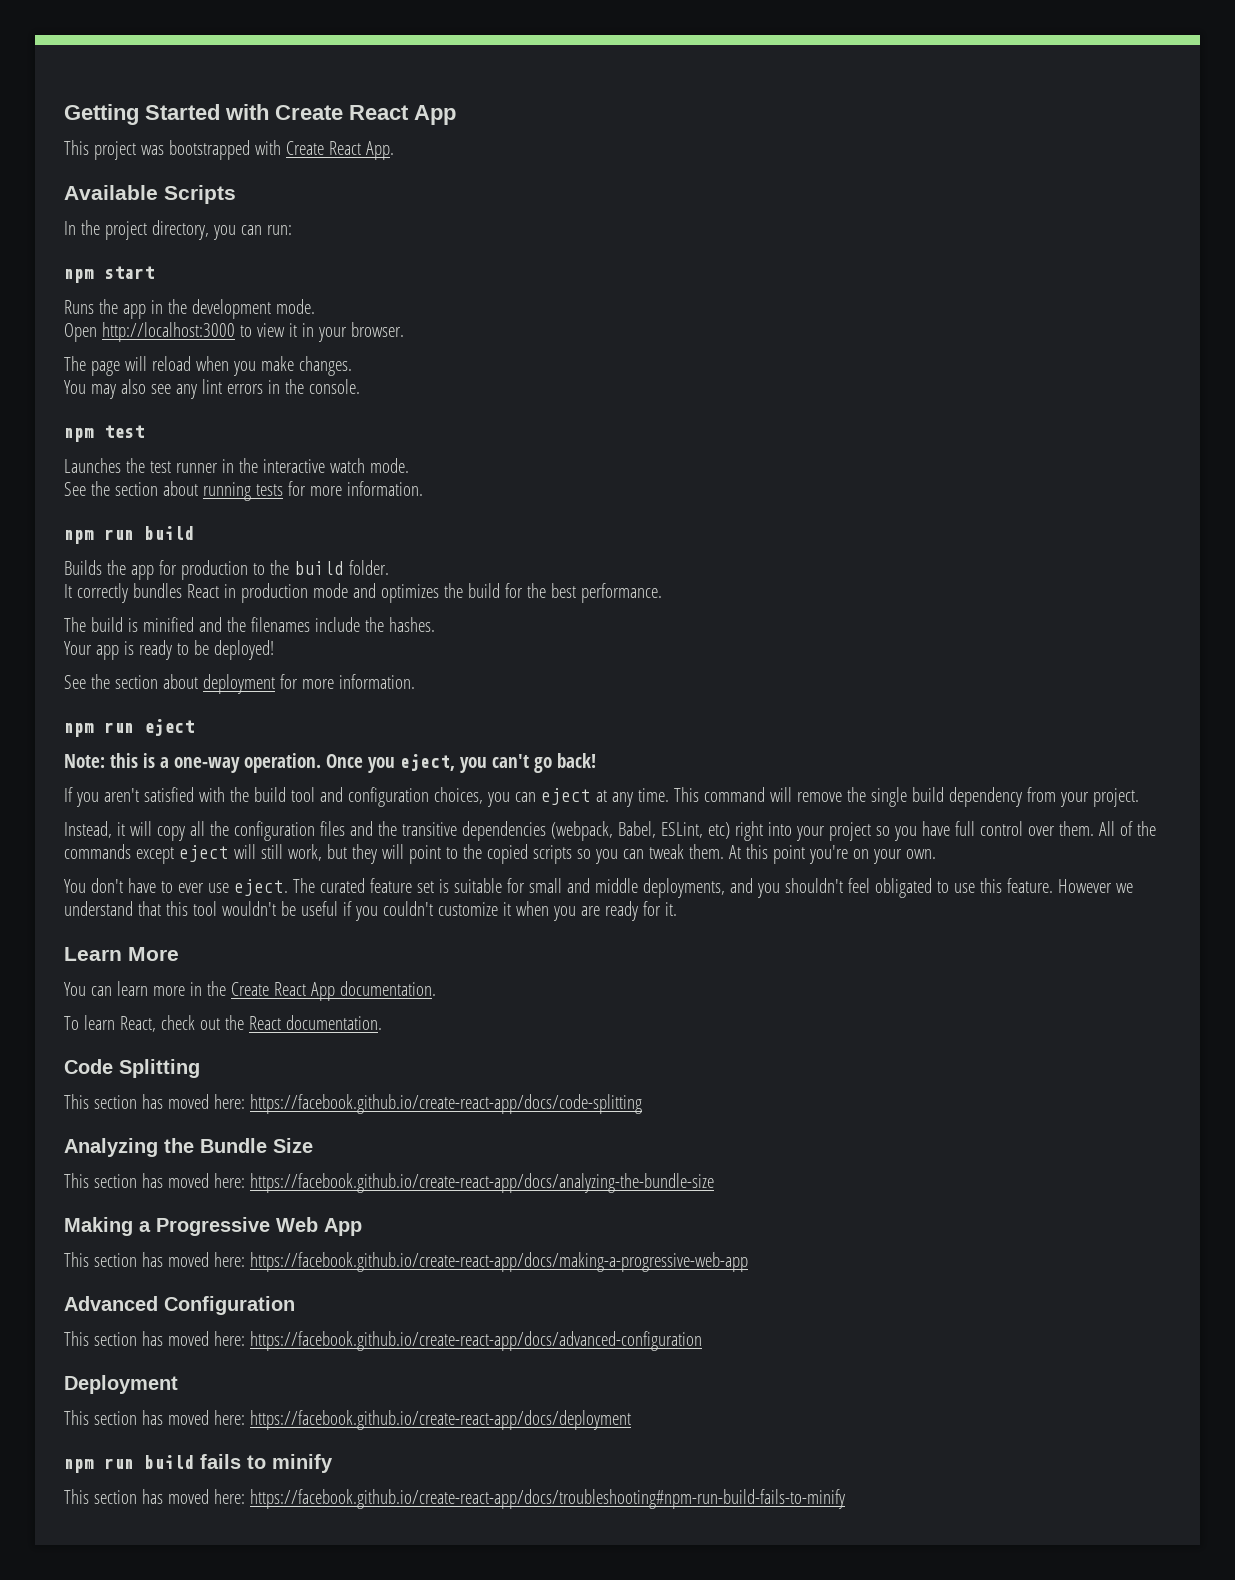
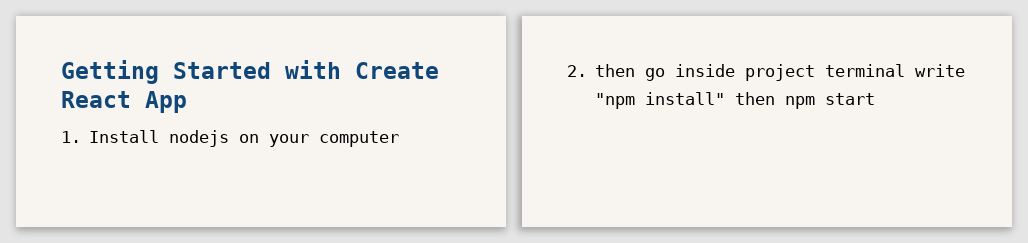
- This project was bootstrapped with Create React App.
- Available Scripts
- In the project directory, you can run:
- npm start
- Runs the app in the development mode.
- Open http://localhost:3000 to view it in your browser.
- The page will reload when you make changes.
- You may also see any lint errors in the console.
- npm test
- Launches the test runner in the interactive watch mode.
- See the section about running tests for more information.
- npm run build
- Builds the app for production to the build folder.
- It correctly bundles React in production mode and optimizes the build for the best performance.
- The build is minified and the filenames include the hashes.
- Your app is ready to be deployed!
- See the section about deployment for more information.
- npm run eject
- Note: this is a one-way operation. Once you eject, you can't go back!
- If you aren't satisfied with the build tool and configuration choices, you can eject at any time. This command will remove the single build dependency from your project.
- Instead, it will copy all the configuration files and the transitive dependencies (webpack, Babel, ESLint, etc) right into your project so you have full control over them. All of the commands except eject will still work, but they will point to the copied scripts so you can tweak them. At this point you're on your own.
- You don't have to ever use eject. The curated feature set is suitable for small and middle deployments, and you shouldn't feel obligated to use this feature. However we understand that this tool wouldn't be useful if you couldn't customize it when you are ready for it.
- Learn More
- You can learn more in the Create React App documentation.
- To learn React, check out the React documentation.
- Code Splitting
- This section has moved here: https://facebook.github.io/create-react-app/docs/code-splitting
- Analyzing the Bundle Size
- This section has moved here: https://facebook.github.io/create-react-app/docs/analyzing-the-bundle-size
- Making a Progressive Web App
- This section has moved here: https://facebook.github.io/create-react-app/docs/making-a-progressive-web-app
- Advanced Configuration
- This section has moved here: https://facebook.github.io/create-react-app/docs/advanced-configuration
- Deployment
- This section has moved here: https://facebook.github.io/create-react-app/docs/deployment
- npm run build fails to minify
- This section has moved here: https://facebook.github.io/create-react-app/docs/troubleshooting#npm-run-build-fails-to-minify
+ 1. Install nodejs on your computer
+ 2. then go inside project terminal write "npm install" then npm start

